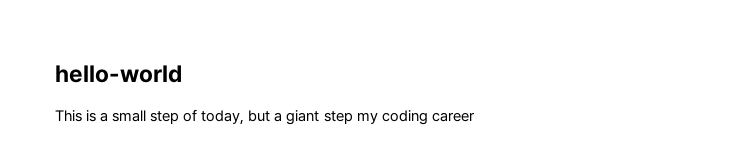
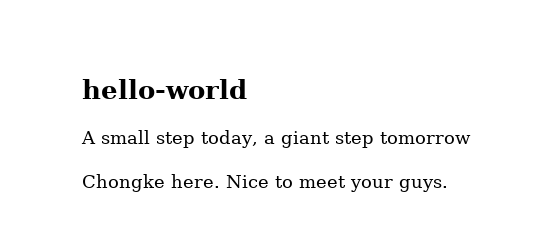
- This is a small step of today, but a giant step my coding career
+ A small step today, a giant step tomorrow
+ Chongke here. Nice to meet your guys.

